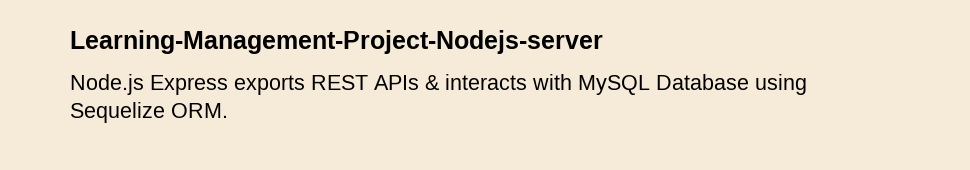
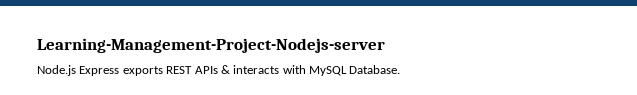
- Node.js Express exports REST APIs & interacts with MySQL Database using Sequelize ORM.
+ Node.js Express exports REST APIs & interacts with MySQL Database.

